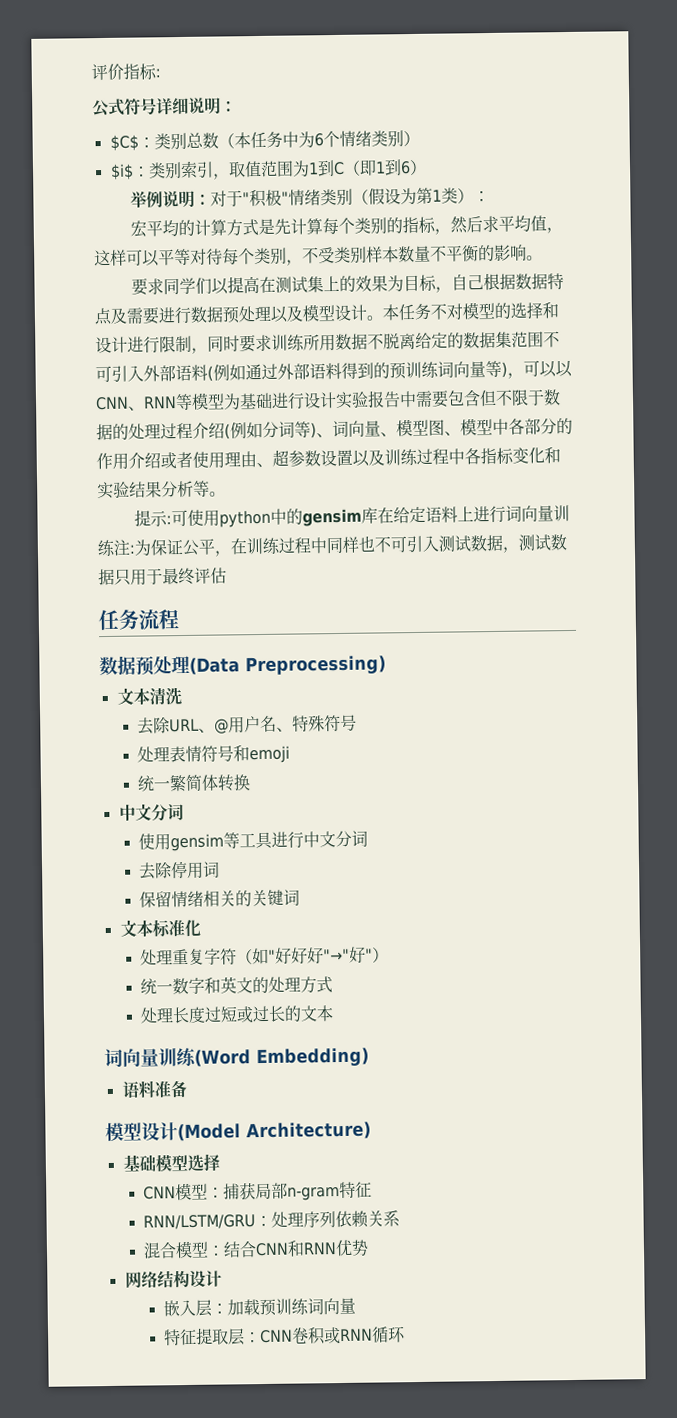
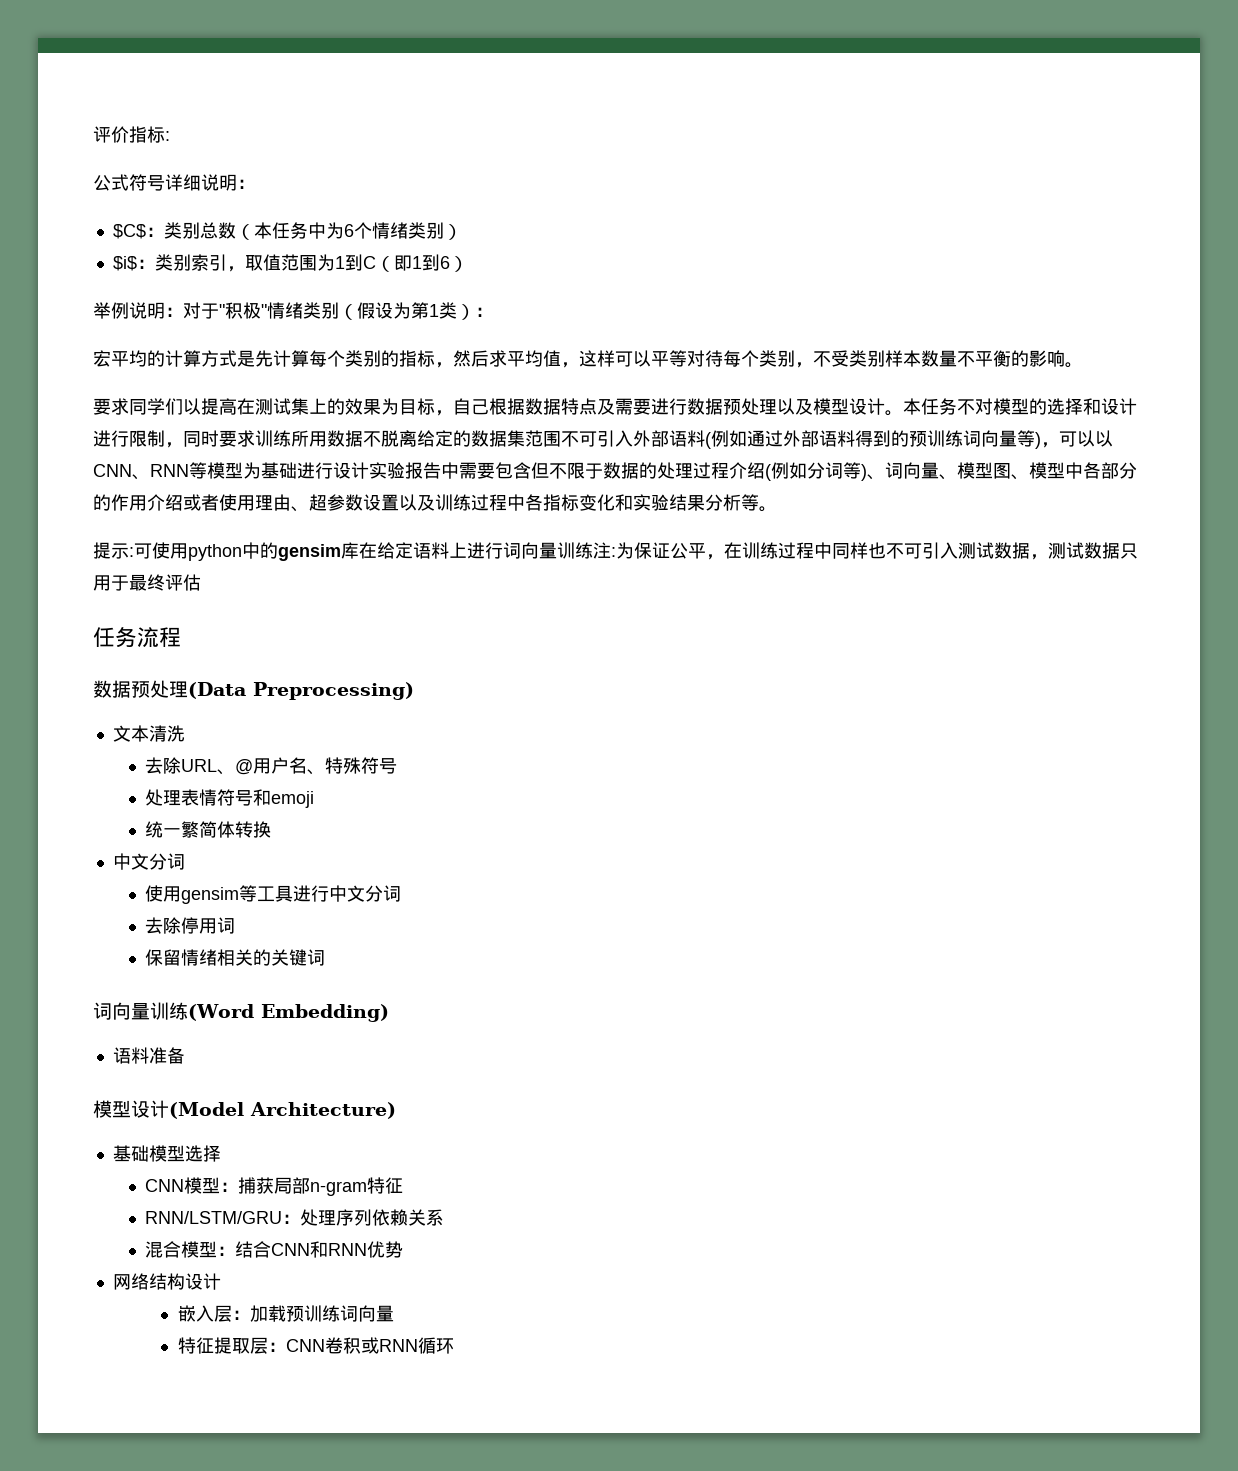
- 文本标准化
- 处理重复字符（如"好好好"→"好"）
- 统一数字和英文的处理方式
- 处理长度过短或过长的文本

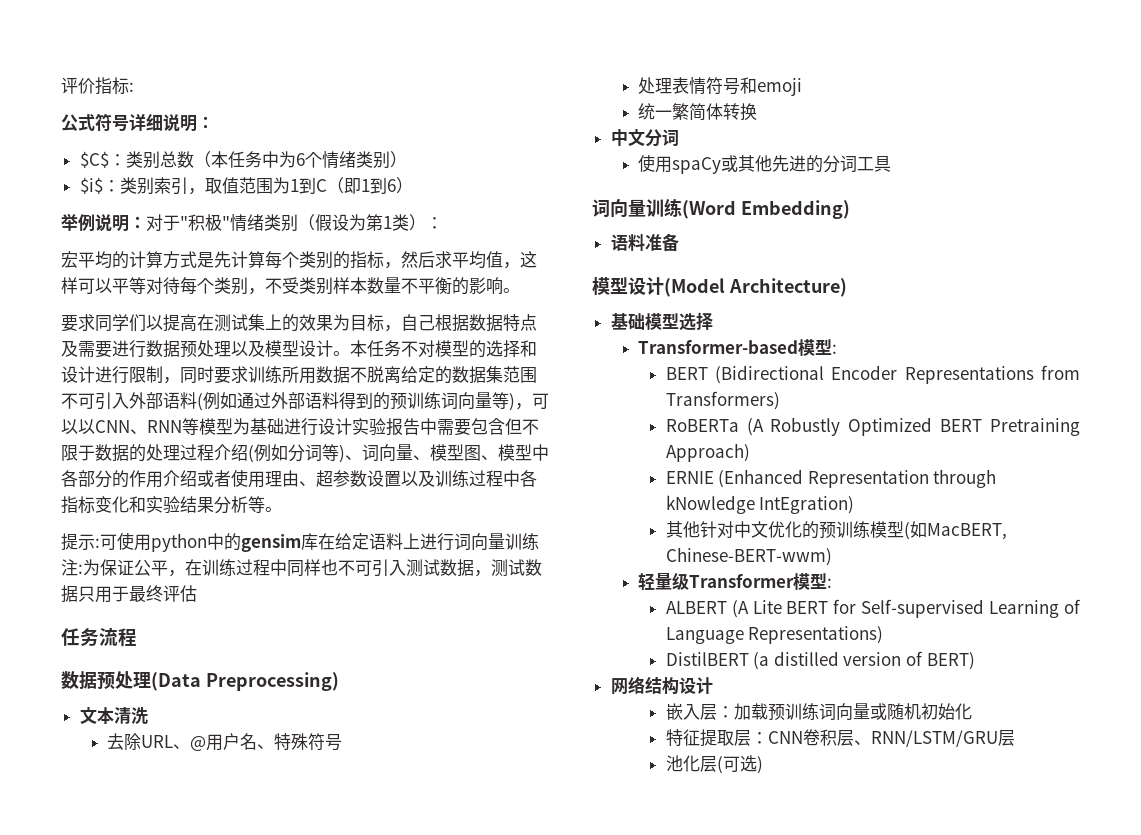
- 使用gensim等工具进行中文分词
- 去除停用词
- 保留情绪相关的关键词
+ 使用spaCy或其他先进的分词工具
- CNN模型：捕获局部n-gram特征
- RNN/LSTM/GRU：处理序列依赖关系
- 混合模型：结合CNN和RNN优势
+ Transformer-based模型:
+ BERT (Bidirectional Encoder Representations from Transformers)
+ RoBERTa (A Robustly Optimized BERT Pretraining Approach)
+ ERNIE (Enhanced Representation through kNowledge IntEgration)
+ 其他针对中文优化的预训练模型(如MacBERT, Chinese-BERT-wwm)
+ 轻量级Transformer模型:
+ ALBERT (A Lite BERT for Self-supervised Learning of Language Representations)
+ DistilBERT (a distilled version of BERT)
- 嵌入层：加载预训练词向量
+ 嵌入层：加载预训练词向量或随机初始化
- 特征提取层：CNN卷积或RNN循环
+ 特征提取层：CNN卷积层、RNN/LSTM/GRU层
+ 池化层(可选)

